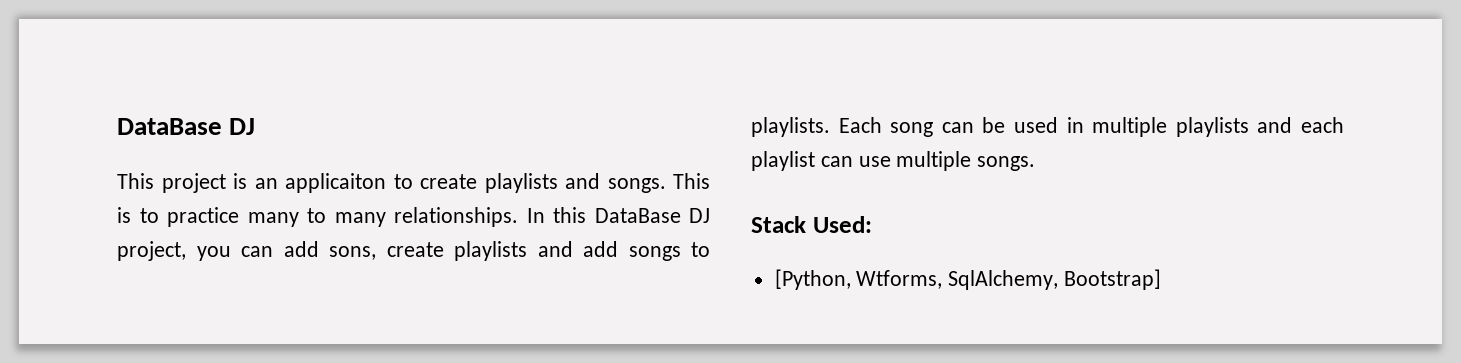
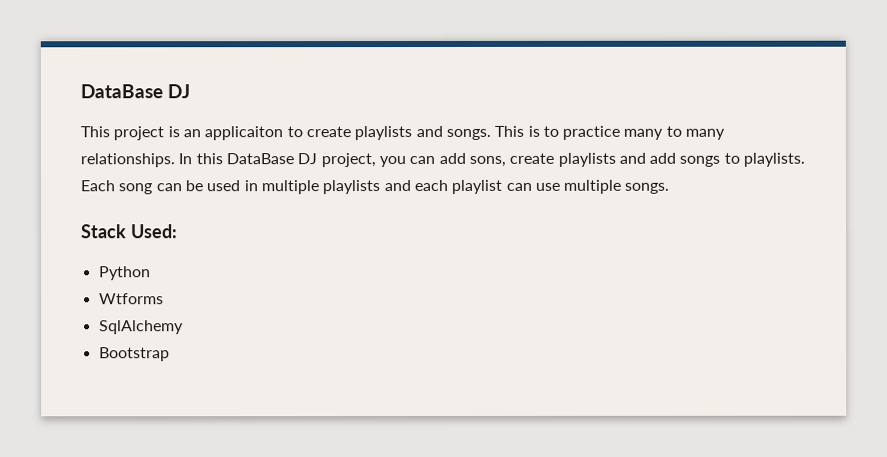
- [Python, Wtforms, SqlAlchemy, Bootstrap]
+ Python
+ Wtforms
+ SqlAlchemy
+ Bootstrap

